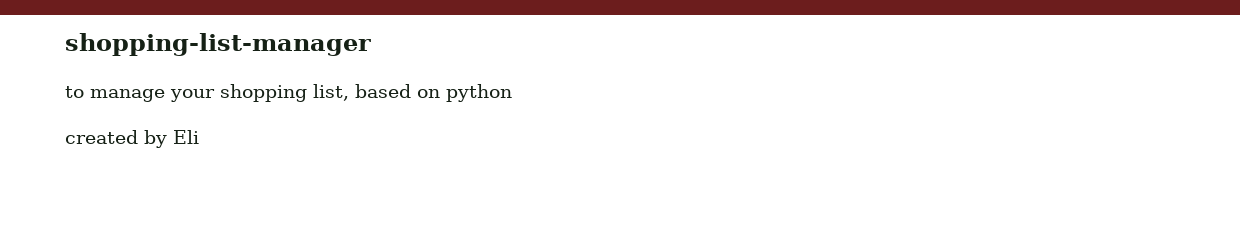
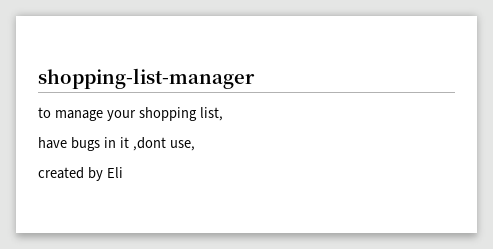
- to manage your shopping list, based on python
+ to manage your shopping list,
+ have bugs in it ,dont use,

